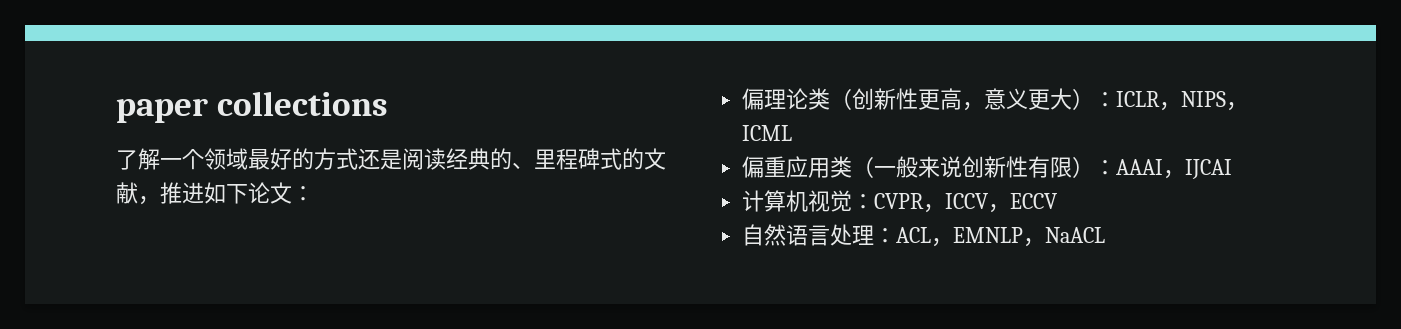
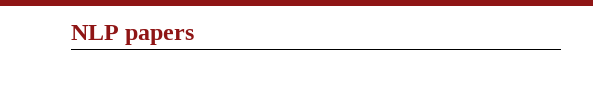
- paper collections
- 了解一个领域最好的方式还是阅读经典的、里程碑式的文献，推进如下论文：
- 偏理论类（创新性更高，意义更大）：ICLR，NIPS，ICML
- 偏重应用类（一般来说创新性有限）：AAAI，IJCAI
- 计算机视觉：CVPR，ICCV，ECCV
- 自然语言处理：ACL，EMNLP，NaACL
+ NLP papers

